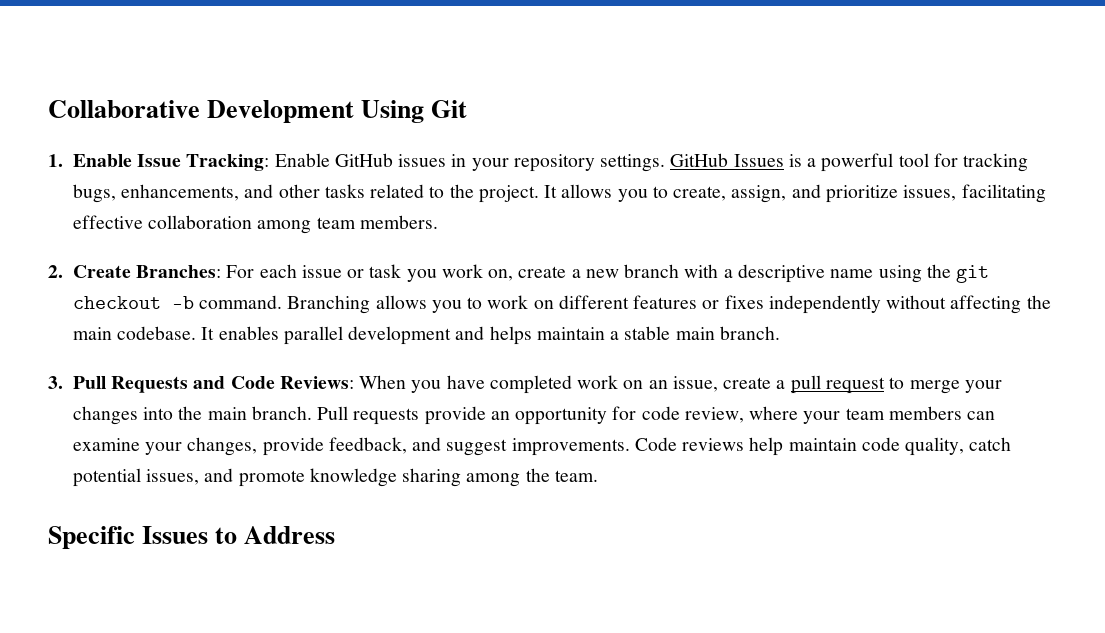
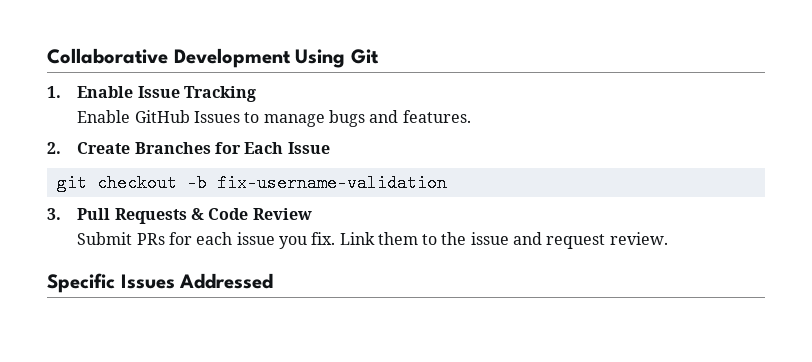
- 1. Enable Issue Tracking: Enable GitHub issues in your repository settings. GitHub Issues is a powerful tool for tracking bugs, enhancements, and other tasks related to the project. It allows you to create, assign, and prioritize issues, facilitating effective collaboration among team members.
- 2. Create Branches: For each issue or task you work on, create a new branch with a descriptive name using the git checkout -b command. Branching allows you to work on different features or fixes independently without affecting the main codebase. It enables parallel development and helps maintain a stable main branch.
- 3. Pull Requests and Code Reviews: When you have completed work on an issue, create a pull request to merge your changes into the main branch. Pull requests provide an opportunity for code review, where your team members can examine your changes, provide feedback, and suggest improvements. Code reviews help maintain code quality, catch potential issues, and promote knowledge sharing among the team.
+ 1. Enable Issue Tracking
+ Enable GitHub Issues to manage bugs and features.
+ 2. Create Branches for Each Issue
+ git checkout -b fix-username-validation
+ 3. Pull Requests & Code Review
+ Submit PRs for each issue you fix. Link them to the issue and request review.
- Specific Issues to Address
+ Specific Issues Addressed

